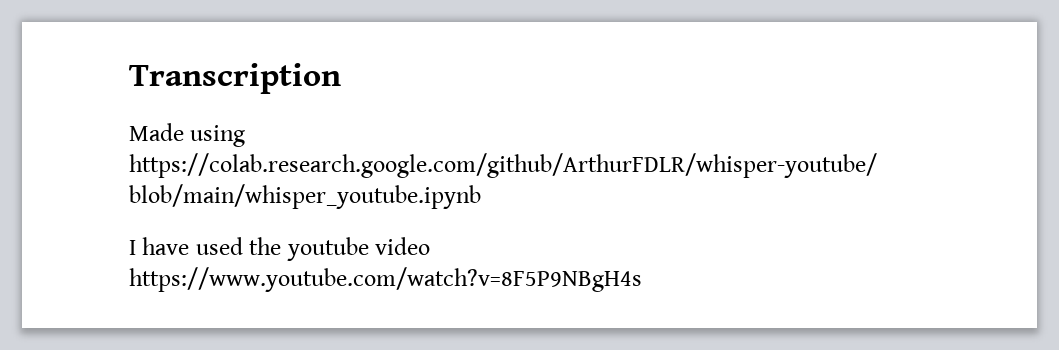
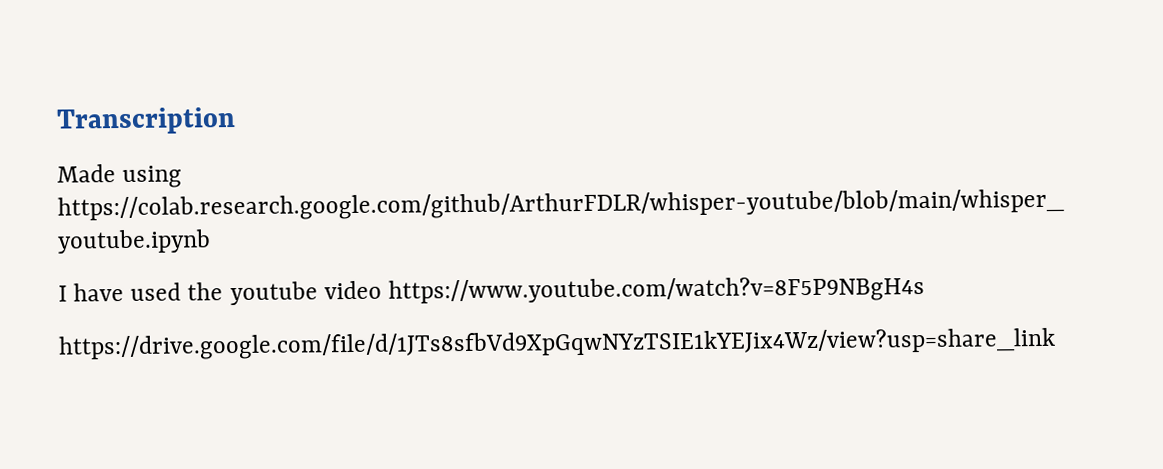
+ https://drive.google.com/file/d/1JTs8sfbVd9XpGqwNYzTSIE1kYEJix4Wz/view?usp=share_link

